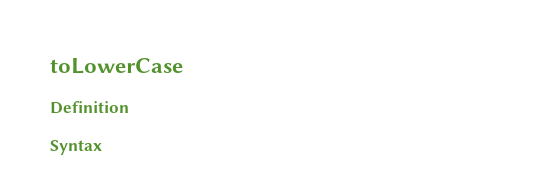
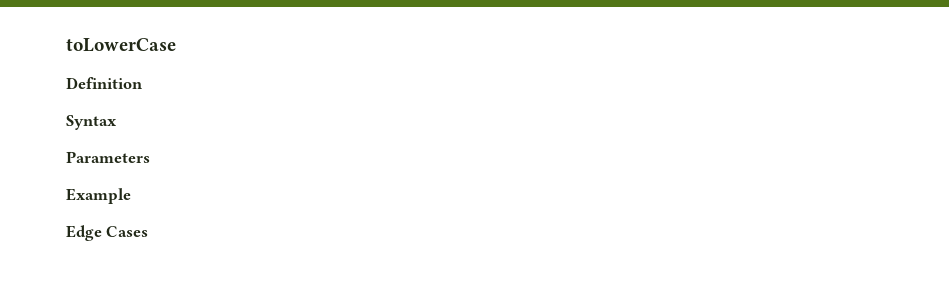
+ Parameters
+ Example
+ Edge Cases

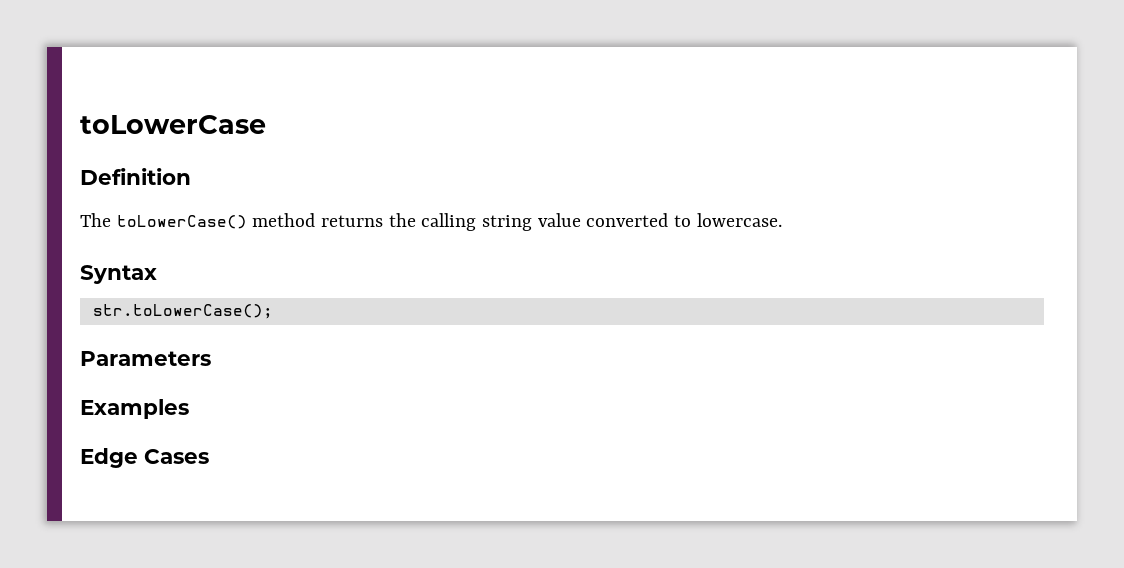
+ The toLowerCase() method returns the calling string value converted to lowercase.
+ str.toLowerCase();
- Example
+ Examples

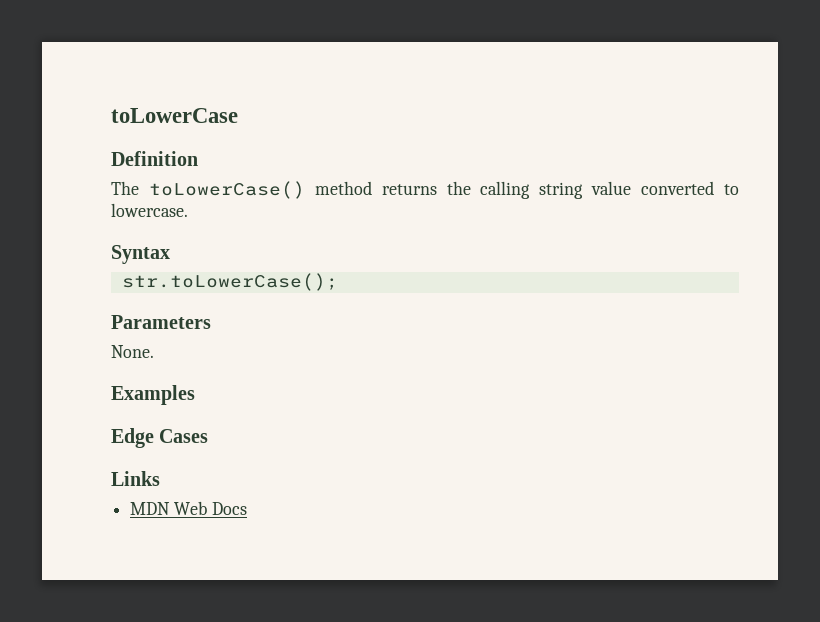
+ None.
+ Links
+ MDN Web Docs

